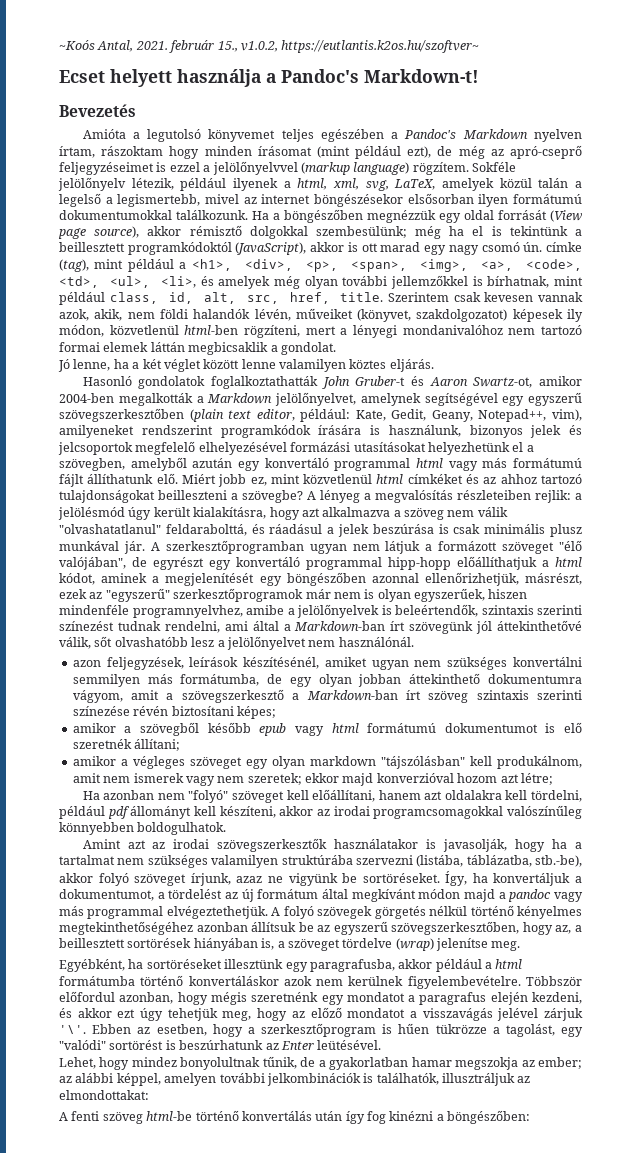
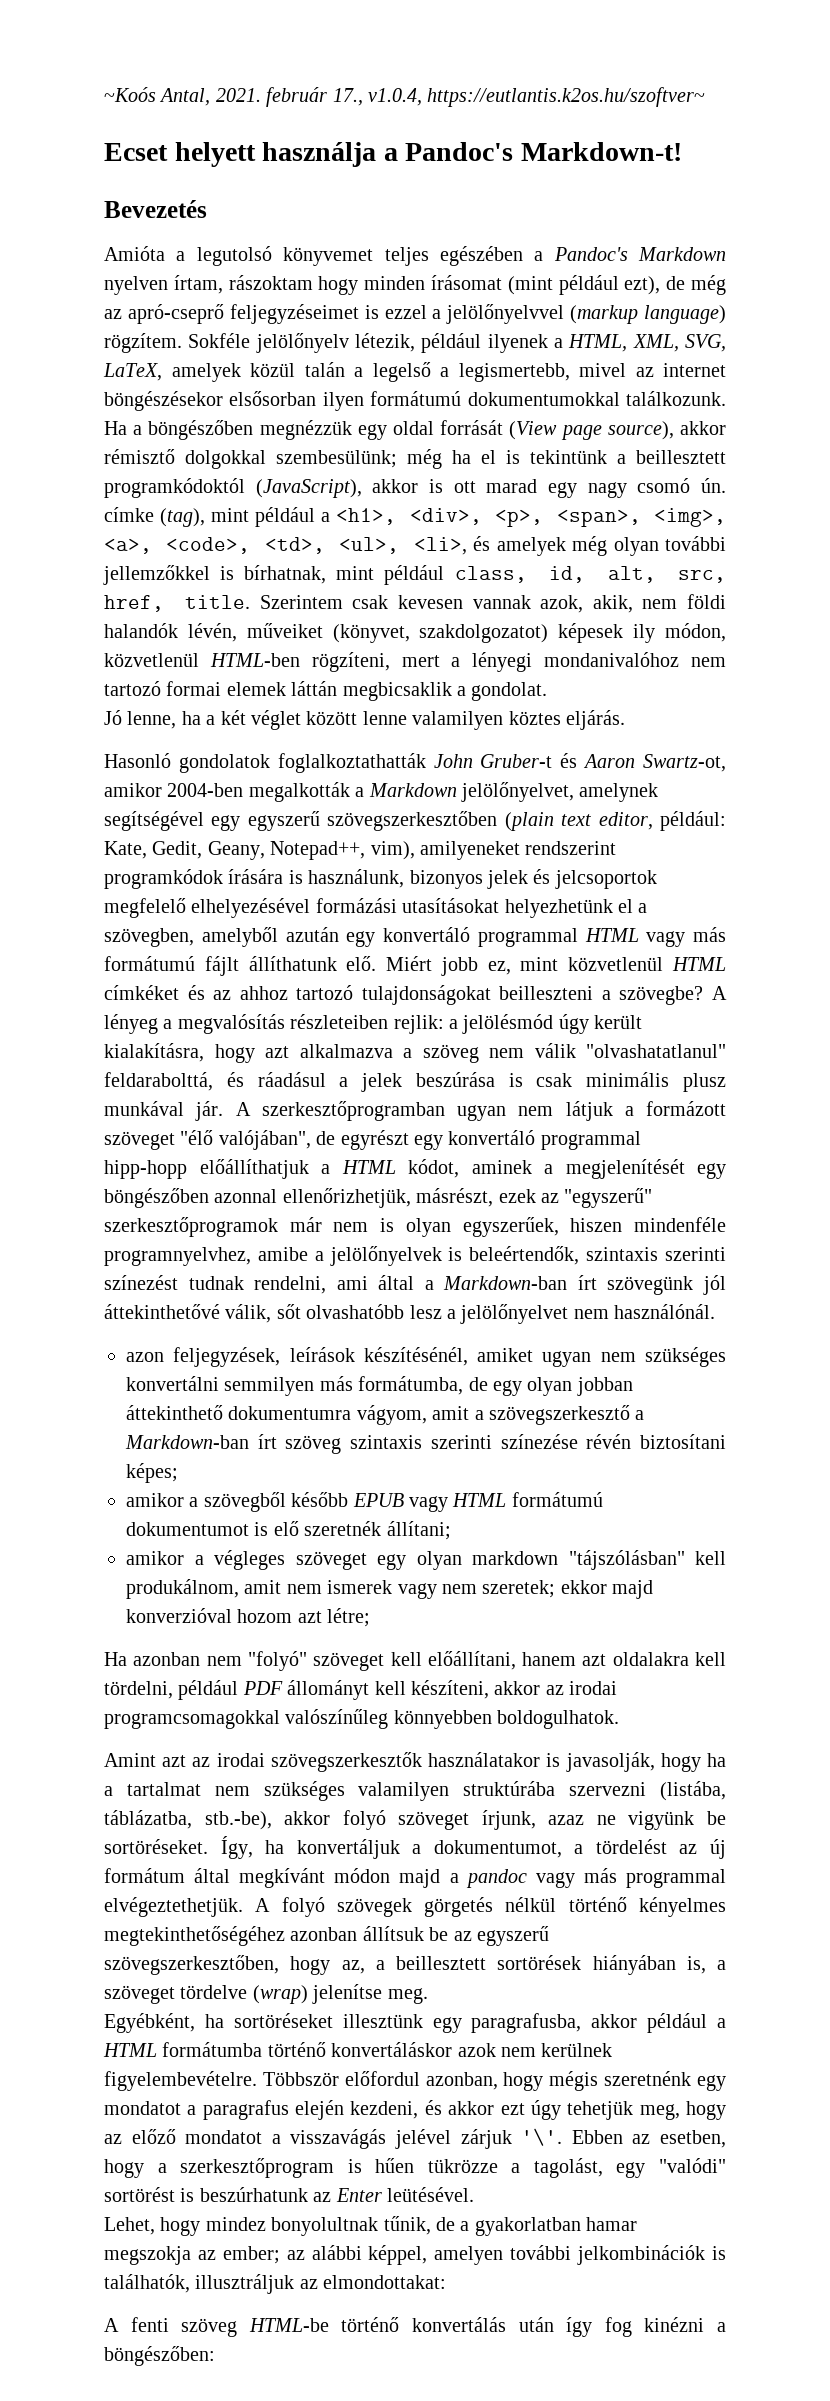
- ~Koós Antal, 2021. február 15., v1.0.2, https://eutlantis.k2os.hu/szoftver~
+ ~Koós Antal, 2021. február 17., v1.0.4, https://eutlantis.k2os.hu/szoftver~
- Sokféle jelölőnyelv létezik, például ilyenek a html, xml, svg, LaTeX, amelyek közül talán a legelső a legismertebb, mivel az internet böngészésekor elsősorban ilyen formátumú dokumentumokkal találkozunk.
+ Sokféle jelölőnyelv létezik, például ilyenek a HTML, XML, SVG, LaTeX, amelyek közül talán a legelső a legismertebb, mivel az internet böngészésekor elsősorban ilyen formátumú dokumentumokkal találkozunk.
- Szerintem csak kevesen vannak azok, akik, nem földi halandók lévén, műveiket (könyvet, szakdolgozatot) képesek ily módon, közvetlenül html-ben rögzíteni, mert a lényegi mondanivalóhoz nem tartozó formai elemek láttán megbicsaklik a gondolat.
+ Szerintem csak kevesen vannak azok, akik, nem földi halandók lévén, műveiket (könyvet, szakdolgozatot) képesek ily módon, közvetlenül HTML-ben rögzíteni, mert a lényegi mondanivalóhoz nem tartozó formai elemek láttán megbicsaklik a gondolat.
- Hasonló gondolatok foglalkoztathatták John Gruber-t és Aaron Swartz-ot, amikor 2004-ben megalkották a Markdown jelölőnyelvet, amelynek segítségével egy egyszerű szövegszerkesztőben (plain text editor, például: Kate, Gedit, Geany, Notepad++, vim), amilyeneket rendszerint programkódok írására is használunk, bizonyos jelek és jelcsoportok megfelelő elhelyezésével formázási utasításokat helyezhetünk el a szövegben, amelyből azután egy konvertáló programmal html vagy más formátumú fájlt állíthatunk elő.
+ Hasonló gondolatok foglalkoztathatták John Gruber-t és Aaron Swartz-ot, amikor 2004-ben megalkották a Markdown jelölőnyelvet, amelynek segítségével egy egyszerű szövegszerkesztőben (plain text editor, például: Kate, Gedit, Geany, Notepad++, vim), amilyeneket rendszerint programkódok írására is használunk, bizonyos jelek és jelcsoportok megfelelő elhelyezésével formázási utasításokat helyezhetünk el a szövegben, amelyből azután egy konvertáló programmal HTML vagy más formátumú fájlt állíthatunk elő.
- Miért jobb ez, mint közvetlenül html címkéket és az ahhoz tartozó tulajdonságokat beilleszteni a szövegbe?
+ Miért jobb ez, mint közvetlenül HTML címkéket és az ahhoz tartozó tulajdonságokat beilleszteni a szövegbe?
- A szerkesztőprogramban ugyan nem látjuk a formázott szöveget "élő valójában", de egyrészt egy konvertáló programmal hipp-hopp előállíthatjuk a html kódot, aminek a megjelenítését egy böngészőben azonnal ellenőrizhetjük, másrészt, ezek az "egyszerű" szerkesztőprogramok már nem is olyan egyszerűek, hiszen mindenféle programnyelvhez, amibe a jelölőnyelvek is beleértendők, szintaxis szerinti színezést tudnak rendelni, ami által a Markdown-ban írt szövegünk jól áttekinthetővé válik, sőt olvashatóbb lesz a jelölőnyelvet nem használónál.
+ A szerkesztőprogramban ugyan nem látjuk a formázott szöveget "élő valójában", de egyrészt egy konvertáló programmal hipp-hopp előállíthatjuk a HTML kódot, aminek a megjelenítését egy böngészőben azonnal ellenőrizhetjük, másrészt, ezek az "egyszerű" szerkesztőprogramok már nem is olyan egyszerűek, hiszen mindenféle programnyelvhez, amibe a jelölőnyelvek is beleértendők, szintaxis szerinti színezést tudnak rendelni, ami által a Markdown-ban írt szövegünk jól áttekinthetővé válik, sőt olvashatóbb lesz a jelölőnyelvet nem használónál.
- amikor a szövegből később epub vagy html formátumú dokumentumot is elő szeretnék állítani;
+ amikor a szövegből később EPUB vagy HTML formátumú dokumentumot is elő szeretnék állítani;
- Ha azonban nem "folyó" szöveget kell előállítani, hanem azt oldalakra kell tördelni, például pdf állományt kell készíteni, akkor az irodai programcsomagokkal valószínűleg könnyebben boldogulhatok.
+ Ha azonban nem "folyó" szöveget kell előállítani, hanem azt oldalakra kell tördelni, például PDF állományt kell készíteni, akkor az irodai programcsomagokkal valószínűleg könnyebben boldogulhatok.
- Egyébként, ha sortöréseket illesztünk egy paragrafusba, akkor például a html formátumba történő konvertáláskor azok nem kerülnek figyelembevételre.
+ Egyébként, ha sortöréseket illesztünk egy paragrafusba, akkor például a HTML formátumba történő konvertáláskor azok nem kerülnek figyelembevételre.
- A fenti szöveg html-be történő konvertálás után így fog kinézni a böngészőben:
+ A fenti szöveg HTML-be történő konvertálás után így fog kinézni a böngészőben:

